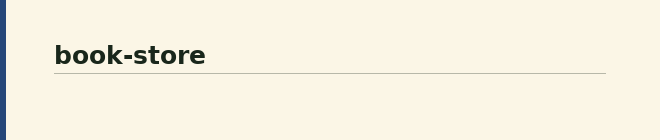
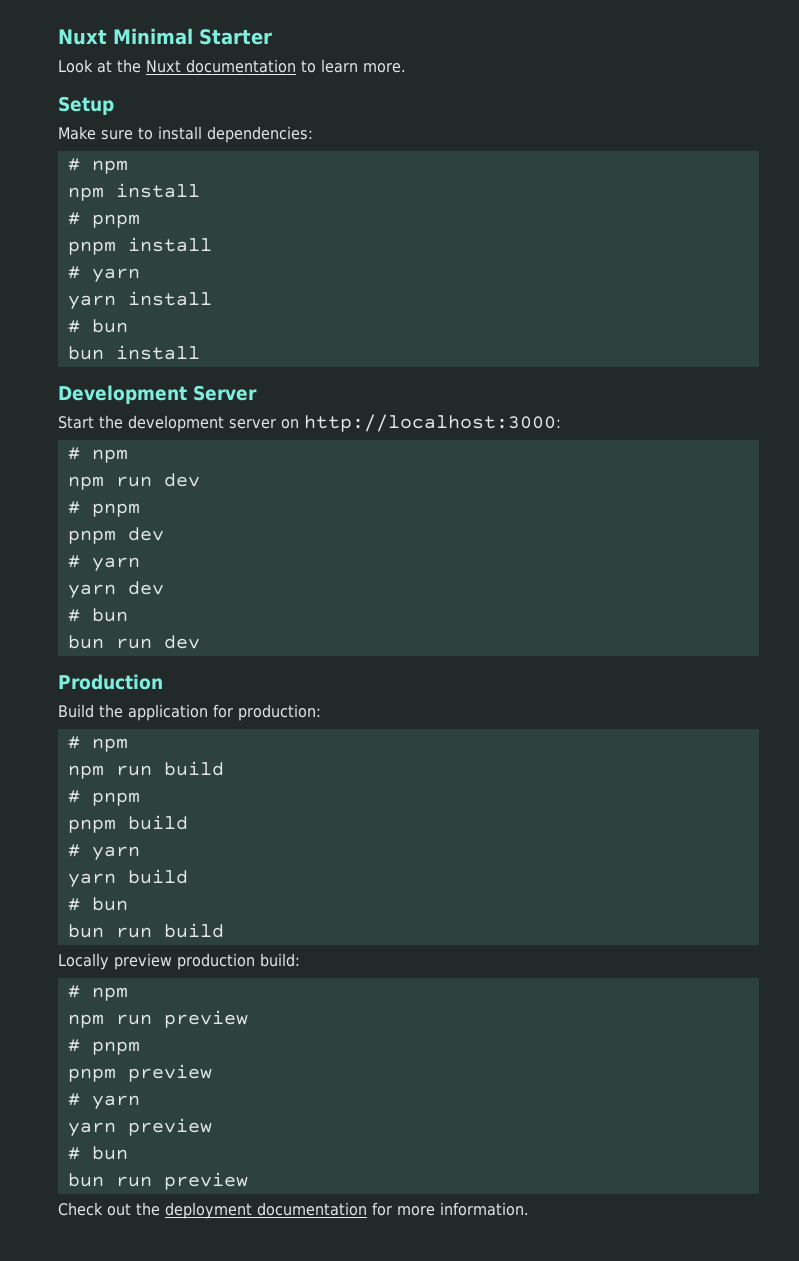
- book-store
+ Nuxt Minimal Starter
+ Look at the Nuxt documentation to learn more.
+ Setup
+ Make sure to install dependencies:
+ # npm
+ npm install
+ # pnpm
+ pnpm install
+ # yarn
+ yarn install
+ # bun
+ bun install
+ Development Server
+ Start the development server on http://localhost:3000:
+ # npm
+ npm run dev
+ # pnpm
+ pnpm dev
+ # yarn
+ yarn dev
+ # bun
+ bun run dev
+ Production
+ Build the application for production:
+ # npm
+ npm run build
+ # pnpm
+ pnpm build
+ # yarn
+ yarn build
+ # bun
+ bun run build
+ Locally preview production build:
+ # npm
+ npm run preview
+ # pnpm
+ pnpm preview
+ # yarn
+ yarn preview
+ # bun
+ bun run preview
+ Check out the deployment documentation for more information.

